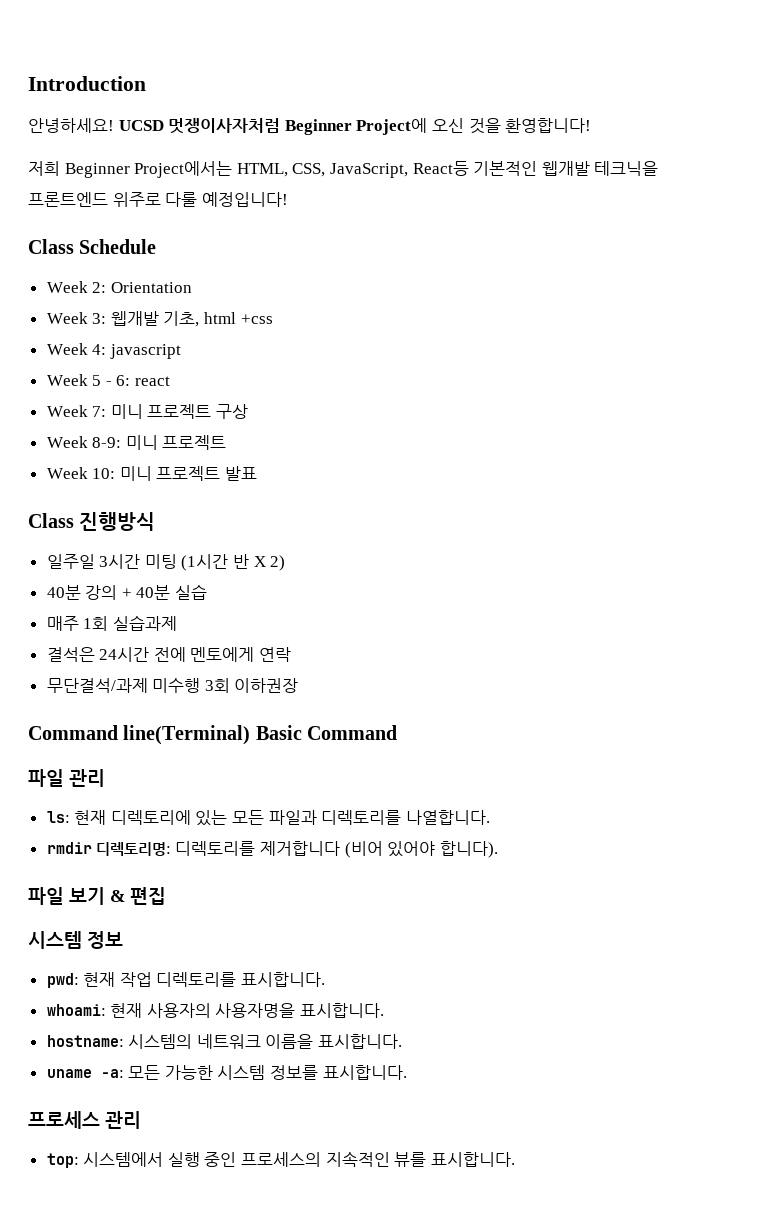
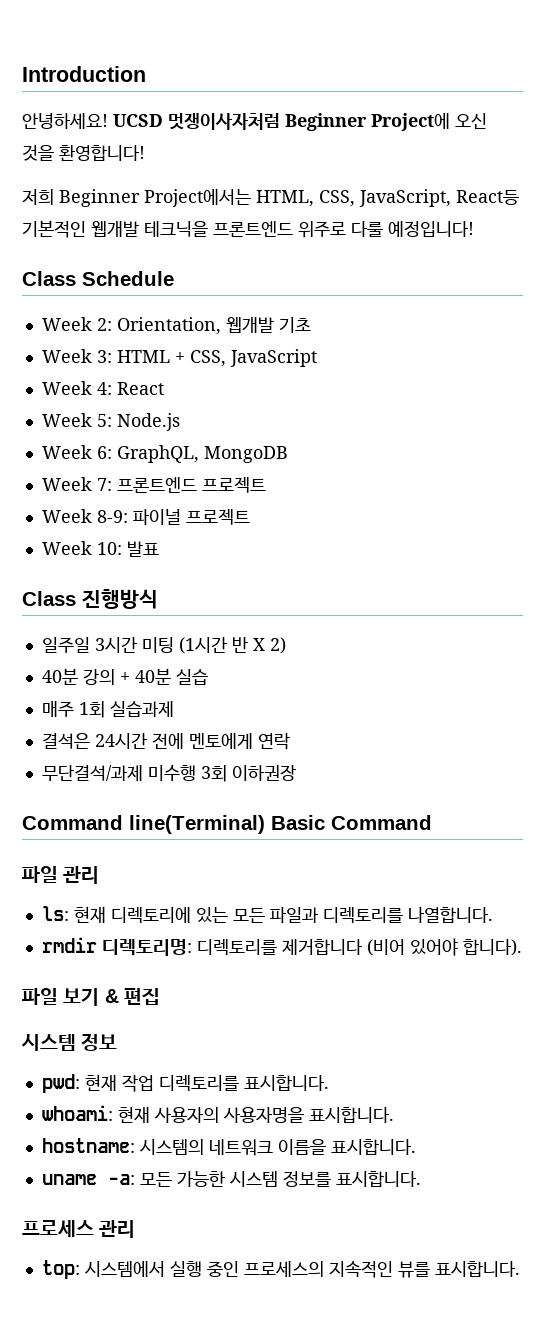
- Week 2: Orientation
+ Week 2: Orientation, 웹개발 기초
- Week 3: 웹개발 기초, html +css
+ Week 3: HTML + CSS, JavaScript
- Week 4: javascript
- Week 5 - 6: react
+ Week 4: React
+ Week 5: Node.js
+ Week 6: GraphQL, MongoDB
- Week 7: 미니 프로젝트 구상
+ Week 7: 프론트엔드 프로젝트
- Week 8-9: 미니 프로젝트
+ Week 8-9: 파이널 프로젝트
- Week 10: 미니 프로젝트 발표
+ Week 10: 발표

